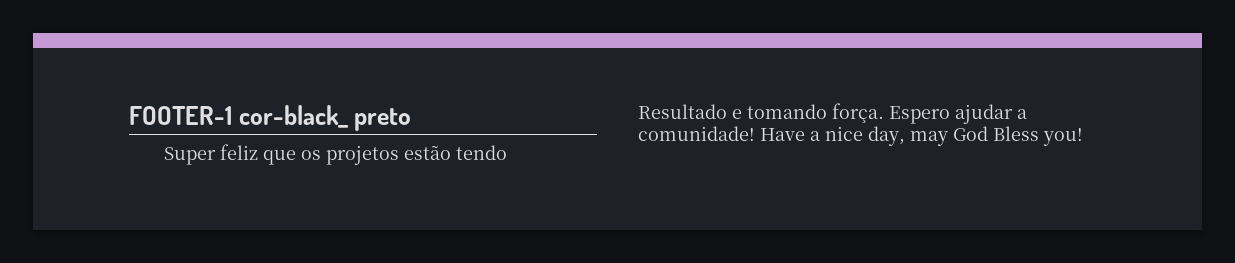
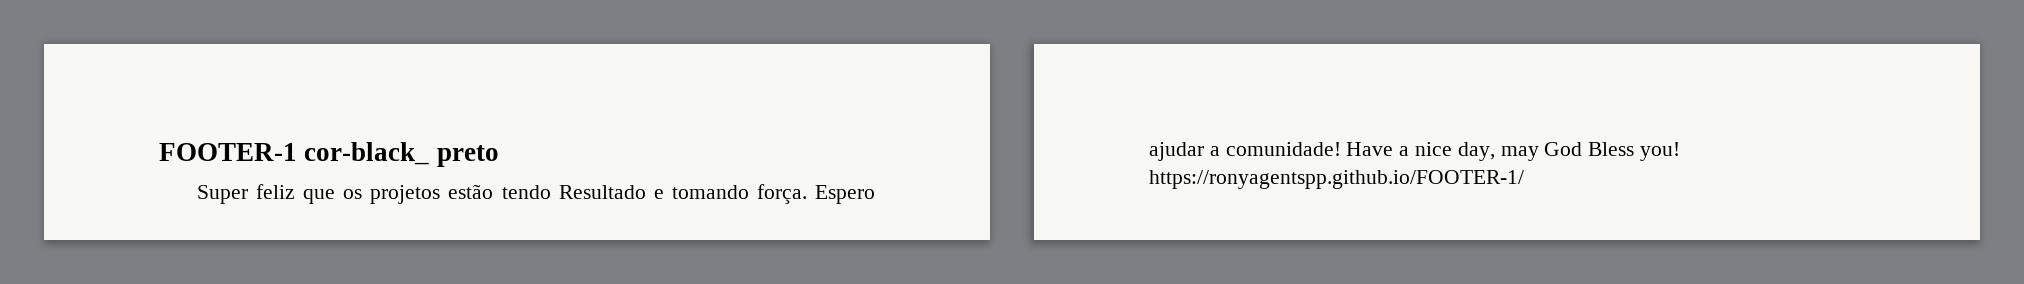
- Have a nice day, may God Bless you!
+ Have a nice day, may God Bless you! https://ronyagentspp.github.io/FOOTER-1/

